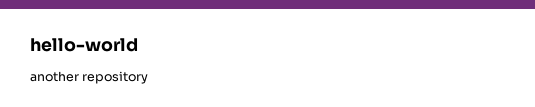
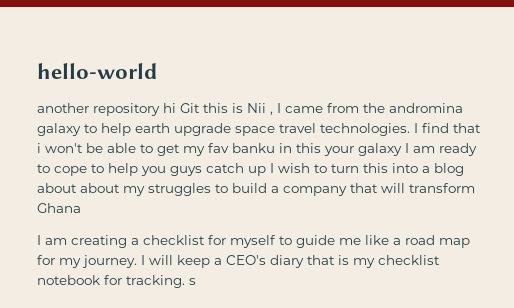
- another repository
+ another repository hi Git this is Nii , I came from the andromina galaxy to help earth upgrade space travel technologies. I find that i won't be able to get my fav banku in this your galaxy I am ready to cope to help you guys catch up I wish to turn this into a blog about about my struggles to build a company that will transform Ghana
+ I am creating a checklist for myself to guide me like a road map for my journey. I will keep a CEO's diary that is my checklist notebook for tracking. s

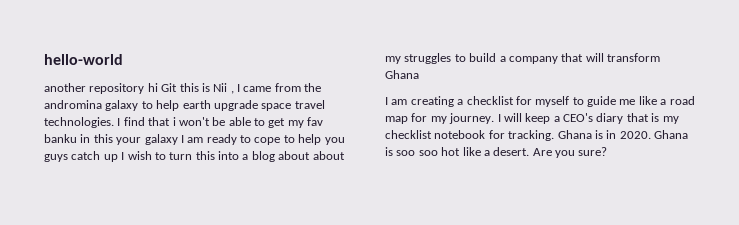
- I will keep a CEO's diary that is my checklist notebook for tracking. s
+ I will keep a CEO's diary that is my checklist notebook for tracking. Ghana is in 2020. Ghana is soo soo hot like a desert. Are you sure?

